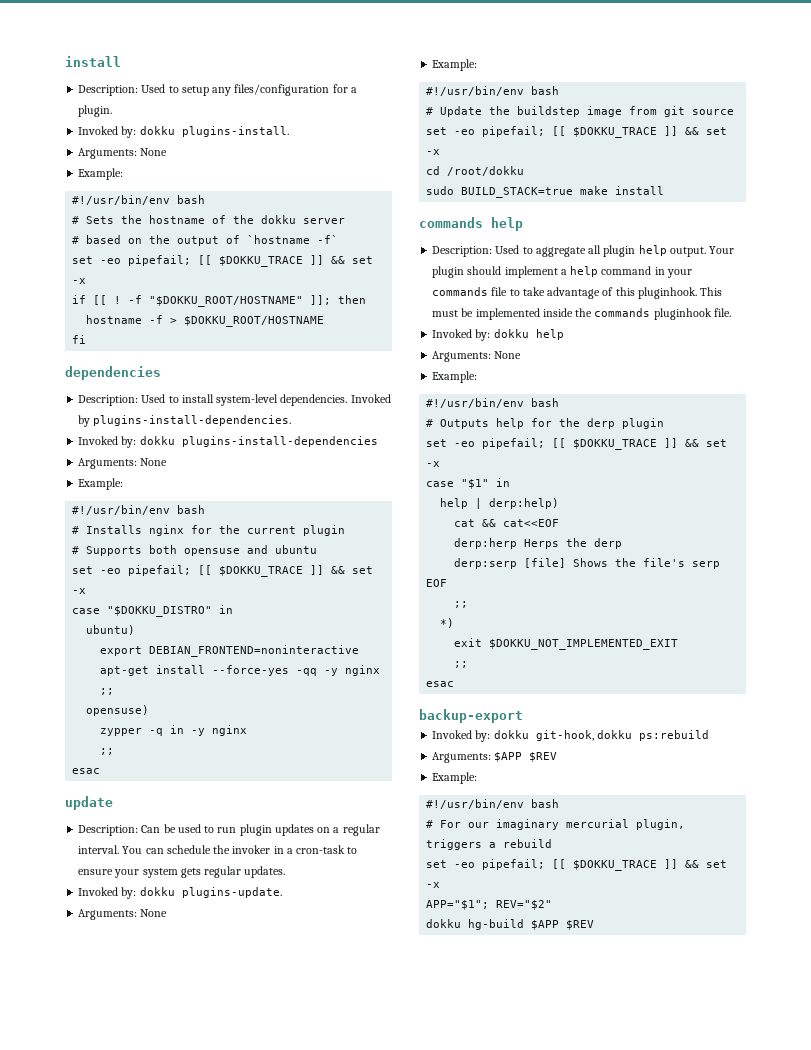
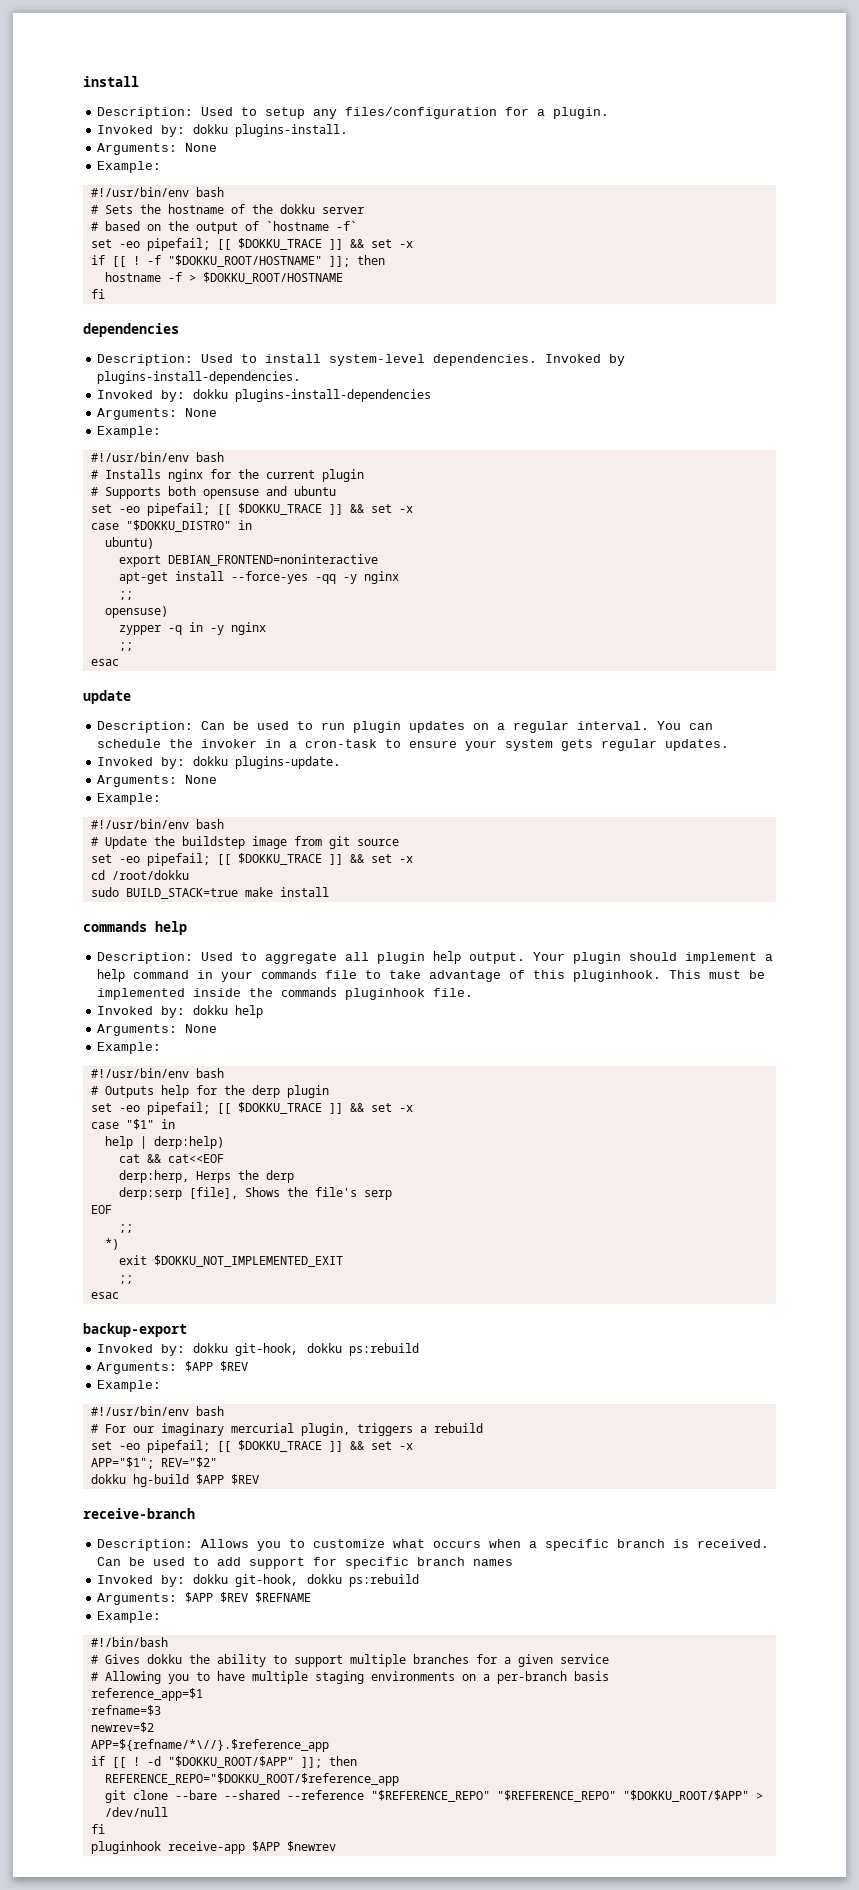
- derp:herp Herps the derp
+ derp:herp, Herps the derp
- derp:serp [file] Shows the file's serp
+ derp:serp [file], Shows the file's serp
+ receive-branch
+ Description: Allows you to customize what occurs when a specific branch is received. Can be used to add support for specific branch names
+ Invoked by: dokku git-hook, dokku ps:rebuild
+ Arguments: $APP $REV $REFNAME
+ Example:
+ #!/bin/bash
+ # Gives dokku the ability to support multiple branches for a given service
+ # Allowing you to have multiple staging environments on a per-branch basis
+ reference_app=$1
+ refname=$3
+ newrev=$2
+ APP=${refname/*\//}.$reference_app
+ if [[ ! -d "$DOKKU_ROOT/$APP" ]]; then
+ REFERENCE_REPO="$DOKKU_ROOT/$reference_app
+ git clone --bare --shared --reference "$REFERENCE_REPO" "$REFERENCE_REPO" "$DOKKU_ROOT/$APP" > /dev/null
+ fi
+ pluginhook receive-app $APP $newrev

